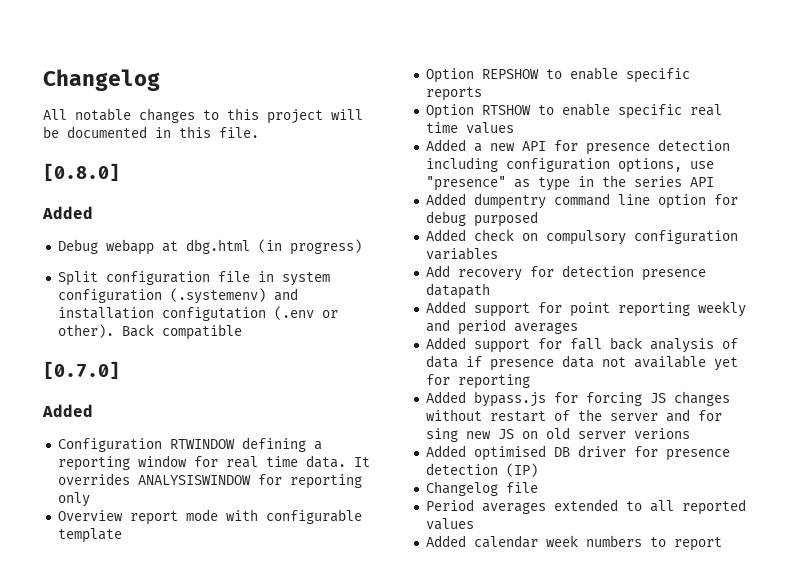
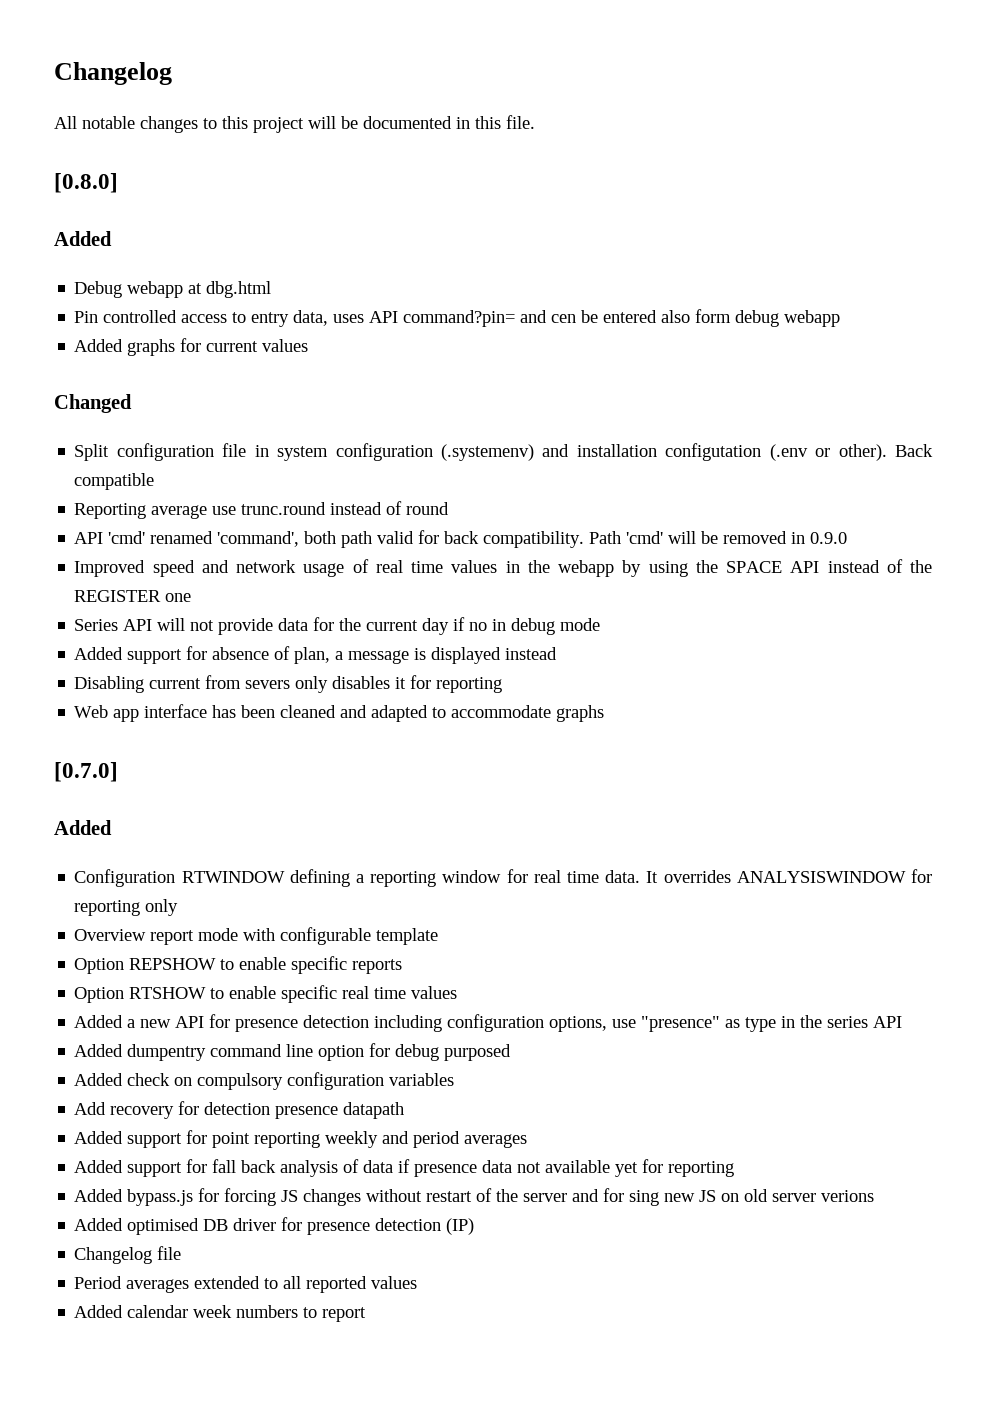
- Debug webapp at dbg.html (in progress)
+ Debug webapp at dbg.html
+ Pin controlled access to entry data, uses API command?pin= and cen be entered also form debug webapp
+ Added graphs for current values
+ Changed
+ Reporting average use trunc.round instead of round
+ API 'cmd' renamed 'command', both path valid for back compatibility. Path 'cmd' will be removed in 0.9.0
+ Improved speed and network usage of real time values in the webapp by using the SPACE API instead of the REGISTER one
+ Series API will not provide data for the current day if no in debug mode
+ Added support for absence of plan, a message is displayed instead
+ Disabling current from severs only disables it for reporting
+ Web app interface has been cleaned and adapted to accommodate graphs

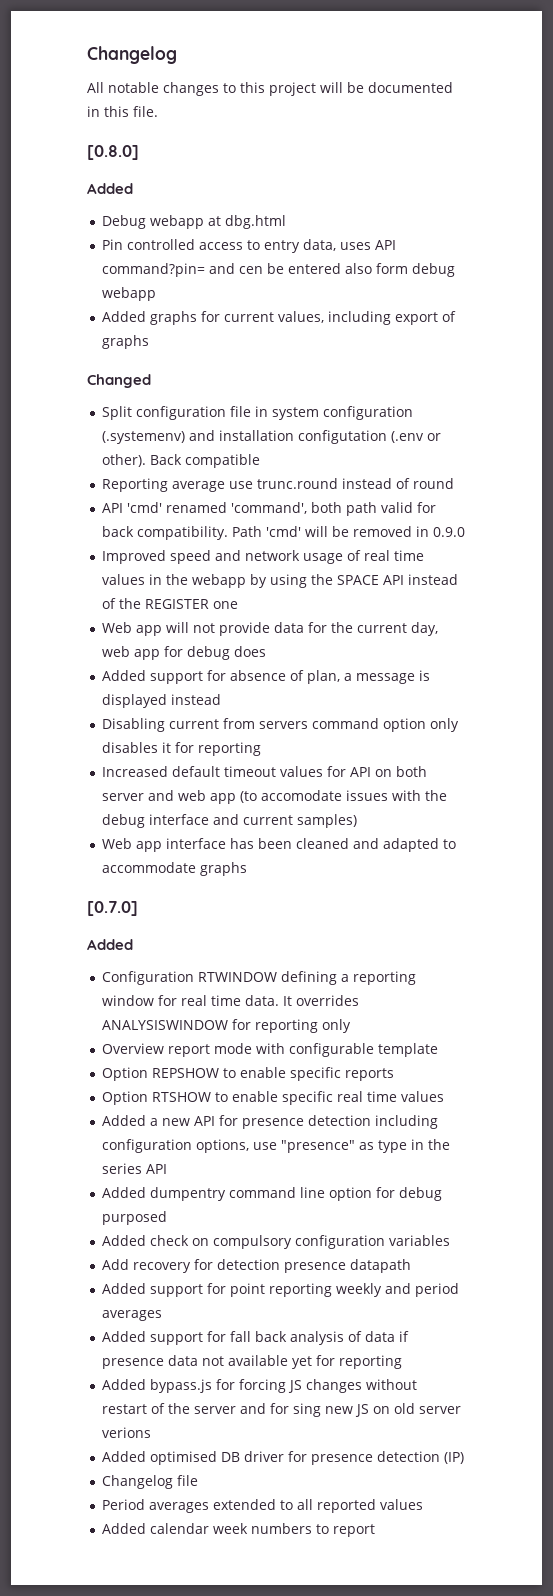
- Added graphs for current values
+ Added graphs for current values, including export of graphs
- Series API will not provide data for the current day if no in debug mode
+ Web app will not provide data for the current day, web app for debug does
- Disabling current from severs only disables it for reporting
+ Disabling current from servers command option only disables it for reporting
+ Increased default timeout values for API on both server and web app (to accomodate issues with the debug interface and current samples)

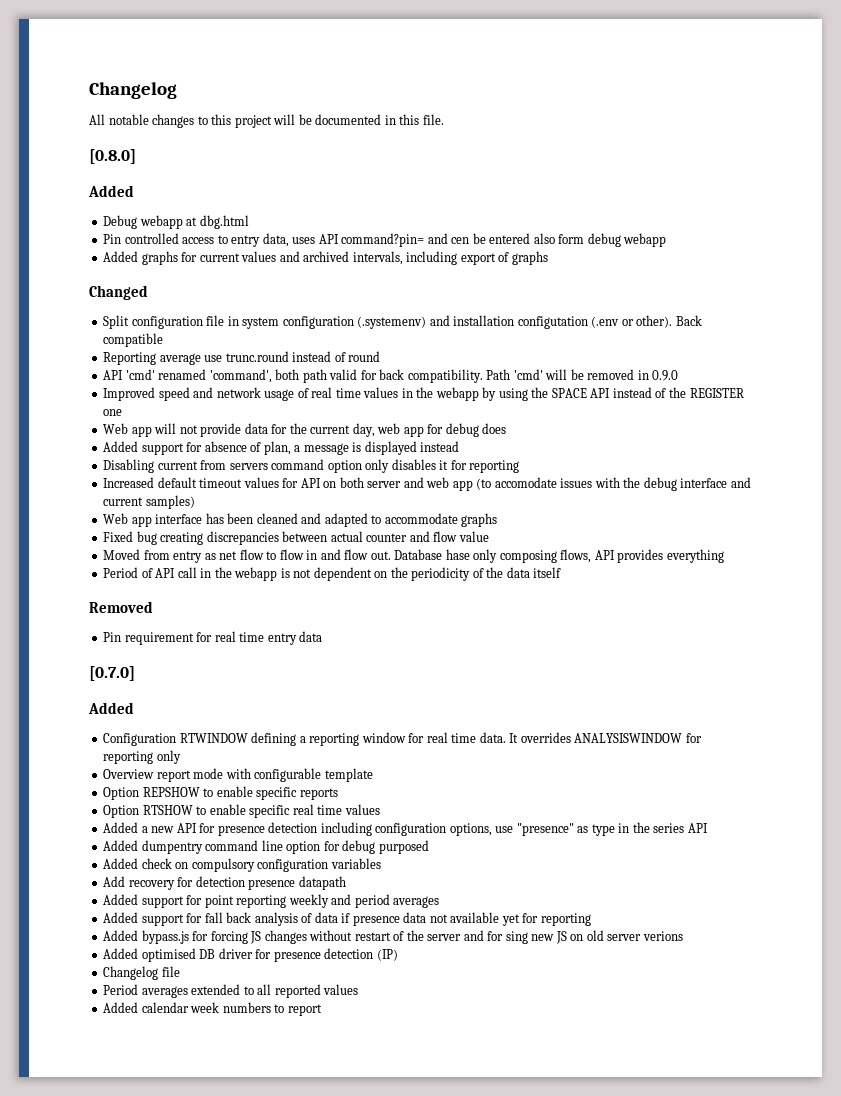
- Added graphs for current values, including export of graphs
+ Added graphs for current values and archived intervals, including export of graphs
+ Fixed bug creating discrepancies between actual counter and flow value
+ Moved from entry as net flow to flow in and flow out. Database hase only composing flows, API provides everything
+ Period of API call in the webapp is not dependent on the periodicity of the data itself
+ Removed
+ Pin requirement for real time entry data

